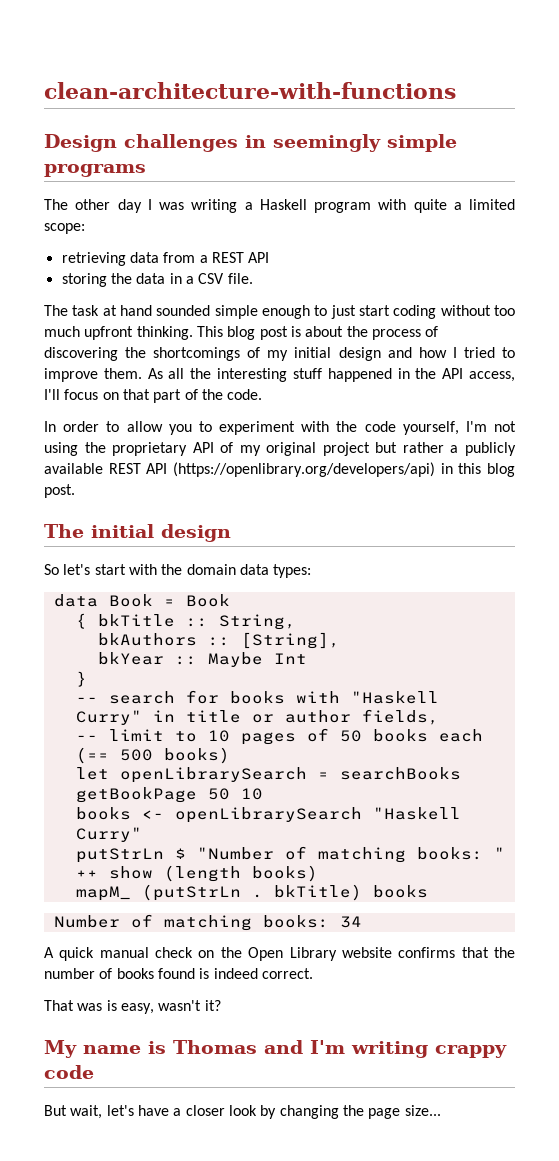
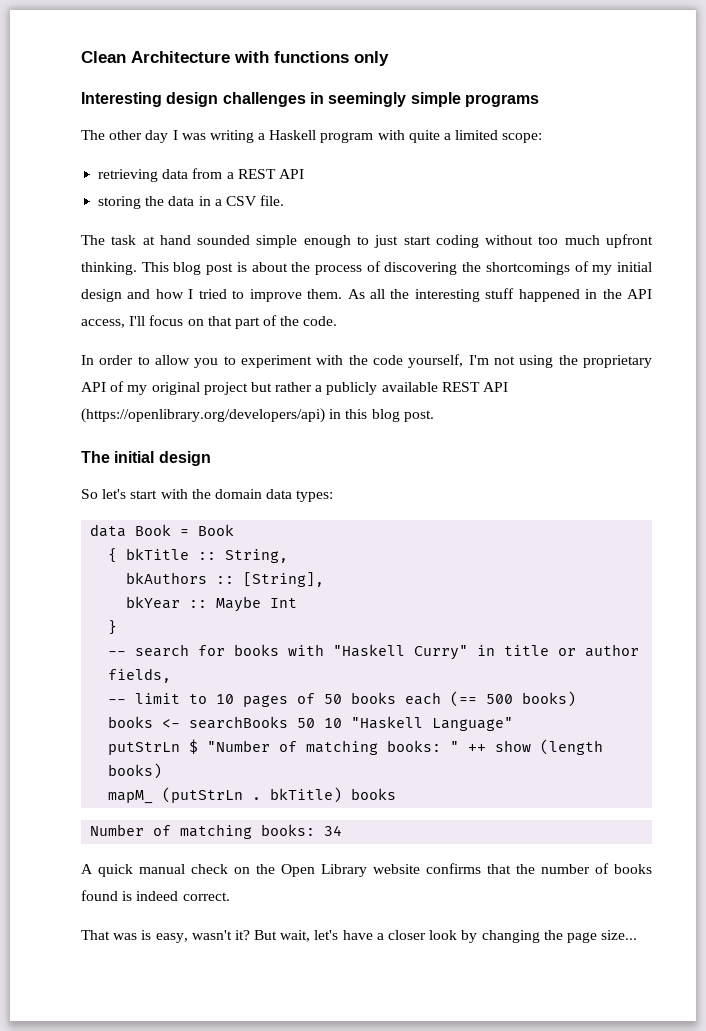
- clean-architecture-with-functions
- Design challenges in seemingly simple programs
+ Clean Architecture with functions only
+ Interesting design challenges in seemingly simple programs
- let openLibrarySearch = searchBooks getBookPage 50 10
- books <- openLibrarySearch "Haskell Curry"
+ books <- searchBooks 50 10 "Haskell Language"
- That was is easy, wasn't it?
- My name is Thomas and I'm writing crappy code
- But wait, let's have a closer look by changing the page size...
+ That was is easy, wasn't it? But wait, let's have a closer look by changing the page size...

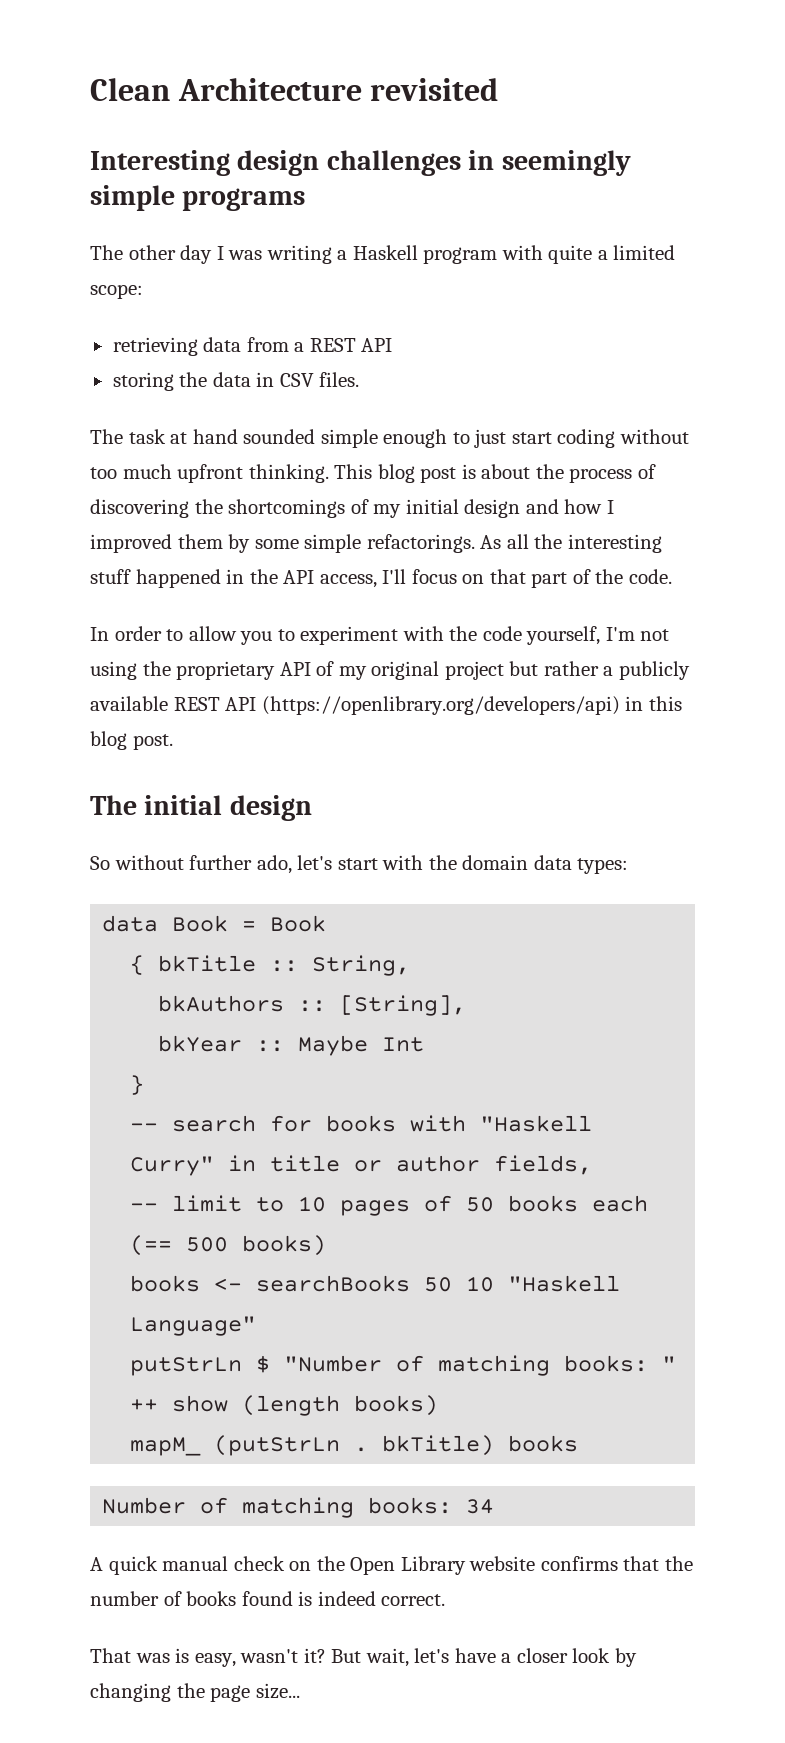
- Clean Architecture with functions only
+ Clean Architecture revisited
- storing the data in a CSV file.
+ storing the data in CSV files.
- This blog post is about the process of discovering the shortcomings of my initial design and how I tried to improve them.
+ This blog post is about the process of discovering the shortcomings of my initial design and how I improved them by some simple refactorings.
- So let's start with the domain data types:
+ So without further ado, let's start with the domain data types:

